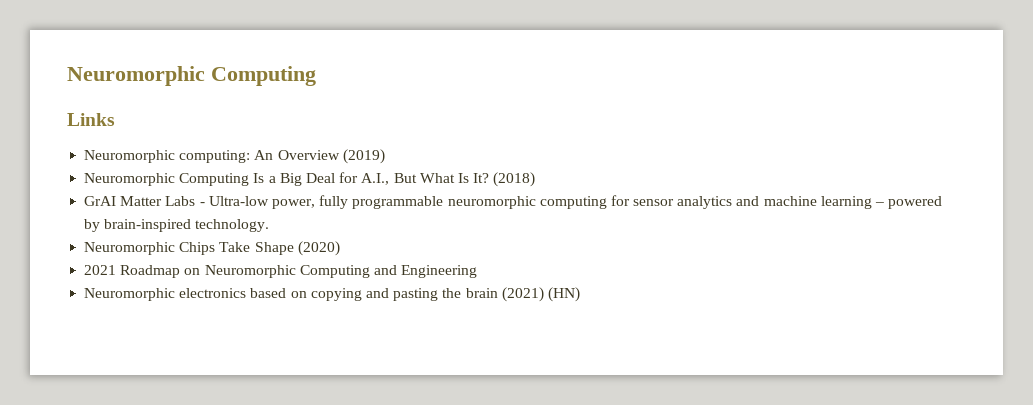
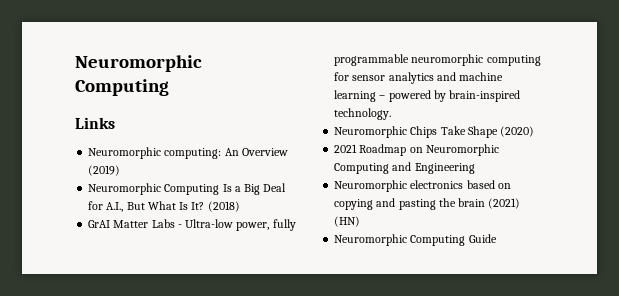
+ Neuromorphic Computing Guide

